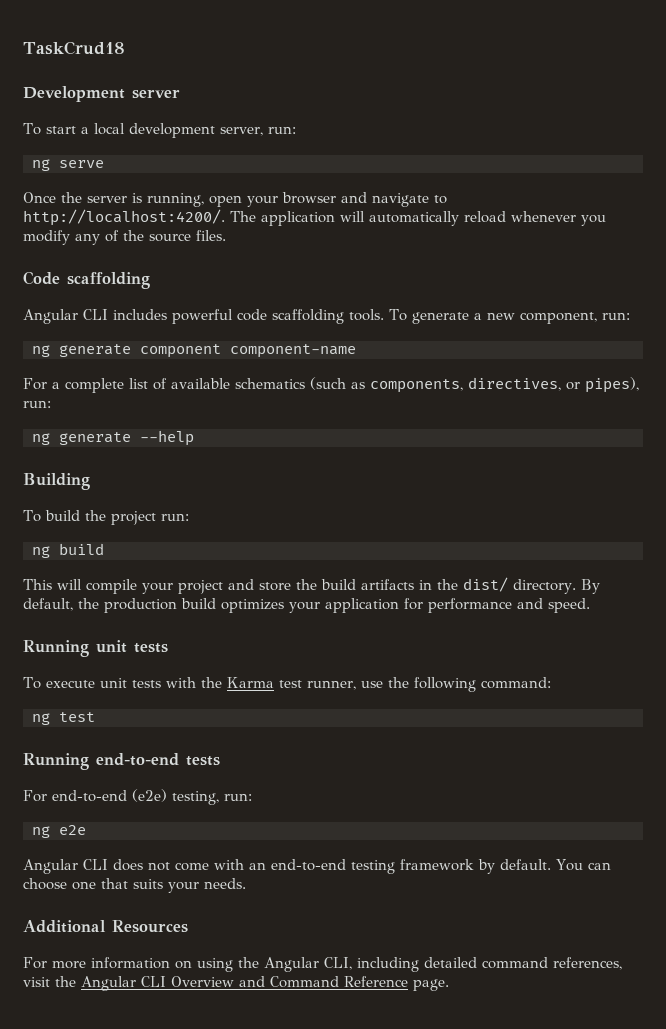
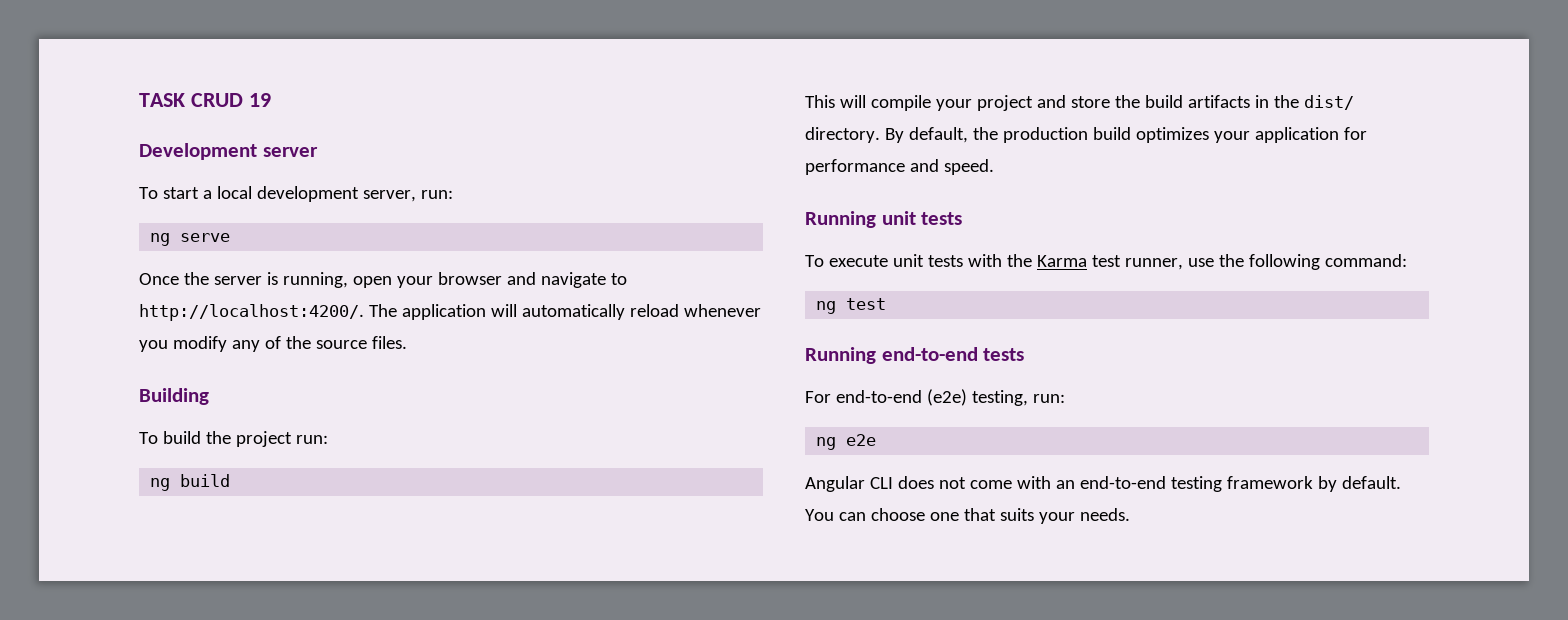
- TaskCrud18
+ TASK CRUD 19
- Code scaffolding
- Angular CLI includes powerful code scaffolding tools. To generate a new component, run:
- ng generate component component-name
- For a complete list of available schematics (such as components, directives, or pipes), run:
- ng generate --help
- Additional Resources
- For more information on using the Angular CLI, including detailed command references, visit the Angular CLI Overview and Command Reference page.

